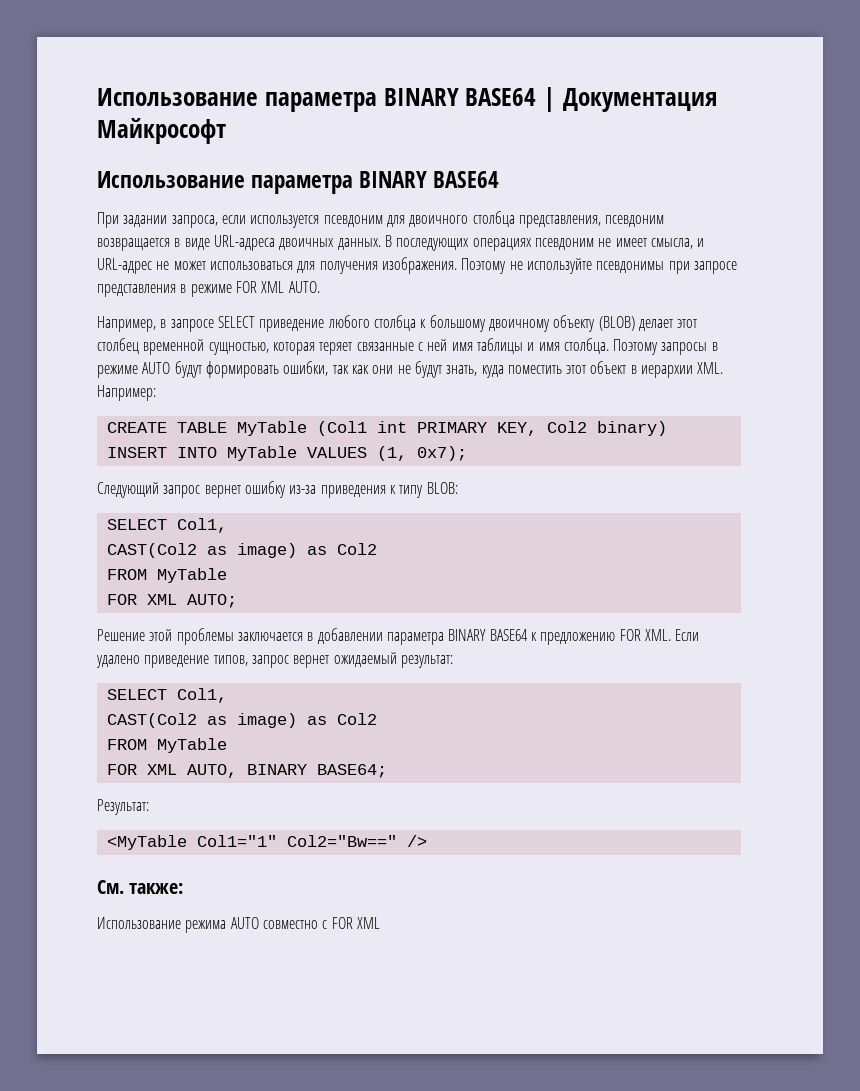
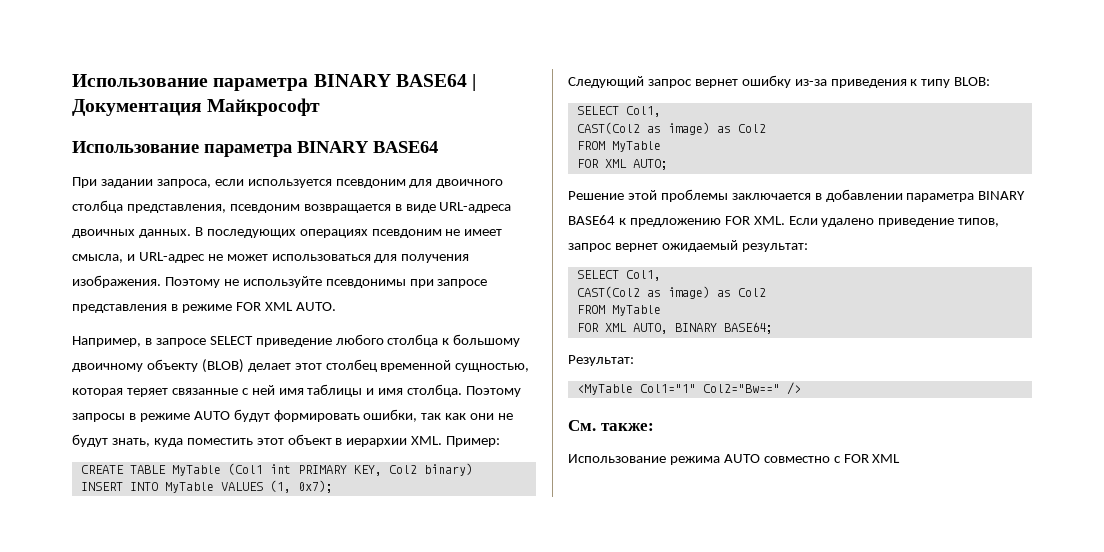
- Поэтому запросы в режиме AUTO будут формировать ошибки, так как они не будут знать, куда поместить этот объект в иерархии XML. Например:
+ Поэтому запросы в режиме AUTO будут формировать ошибки, так как они не будут знать, куда поместить этот объект в иерархии XML. Пример:

